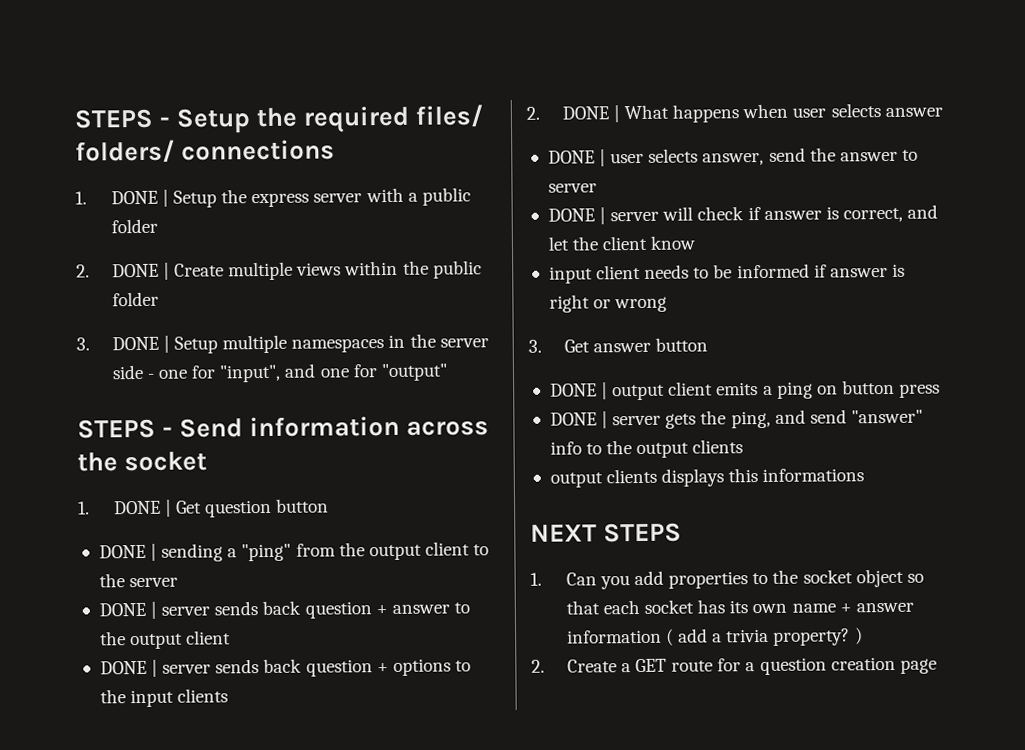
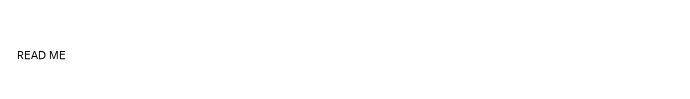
- STEPS - Setup the required files/ folders/ connections
- 1. DONE | Setup the express server with a public folder
- 2. DONE | Create multiple views within the public folder
- 3. DONE | Setup multiple namespaces in the server side - one for "input", and one for "output"
- STEPS - Send information across the socket
- 1. DONE | Get question button
- DONE | sending a "ping" from the output client to the server
- DONE | server sends back question + answer to the output client
- DONE | server sends back question + options to the input clients
- 2. DONE | What happens when user selects answer
- DONE | user selects answer, send the answer to server
- DONE | server will check if answer is correct, and let the client know
- input client needs to be informed if answer is right or wrong
- 3. Get answer button
- DONE | output client emits a ping on button press
- DONE | server gets the ping, and send "answer" info to the output clients
- output clients displays this informations
- NEXT STEPS
- 1. Can you add properties to the socket object so that each socket has its own name + answer information ( add a trivia property? )
- 2. Create a GET route for a question creation page
+ READ ME

